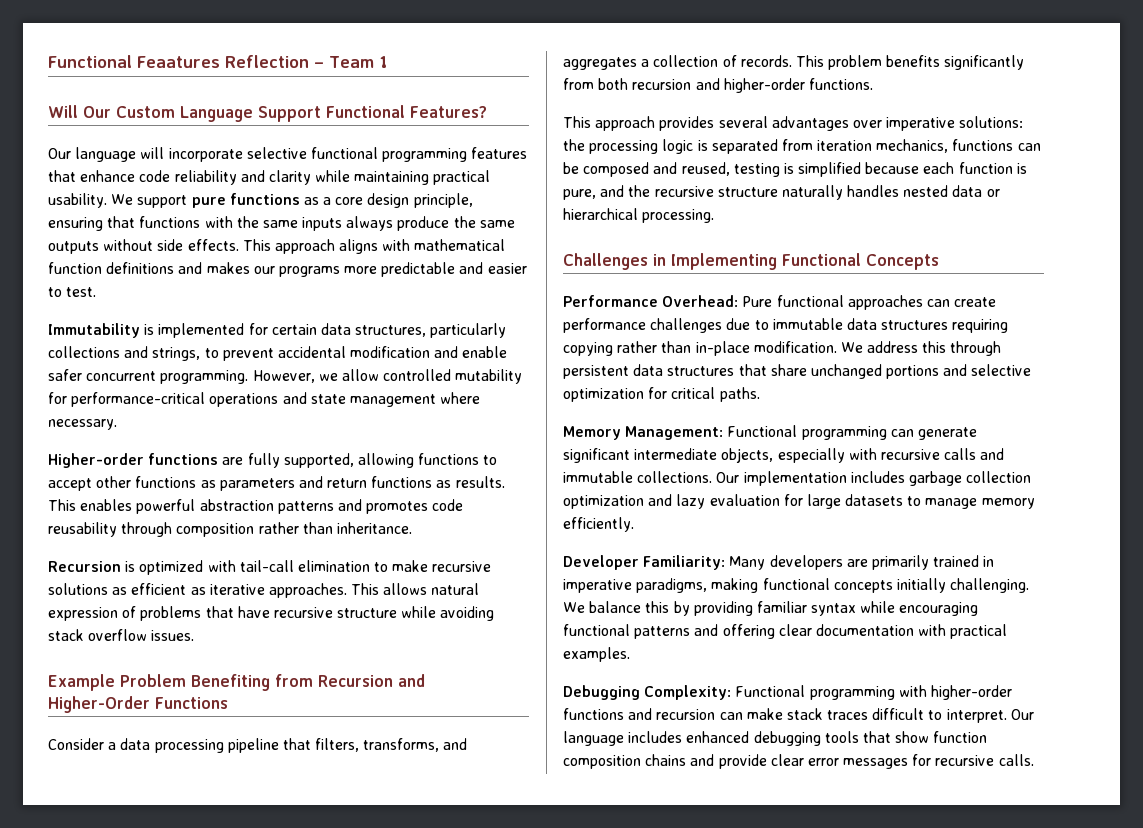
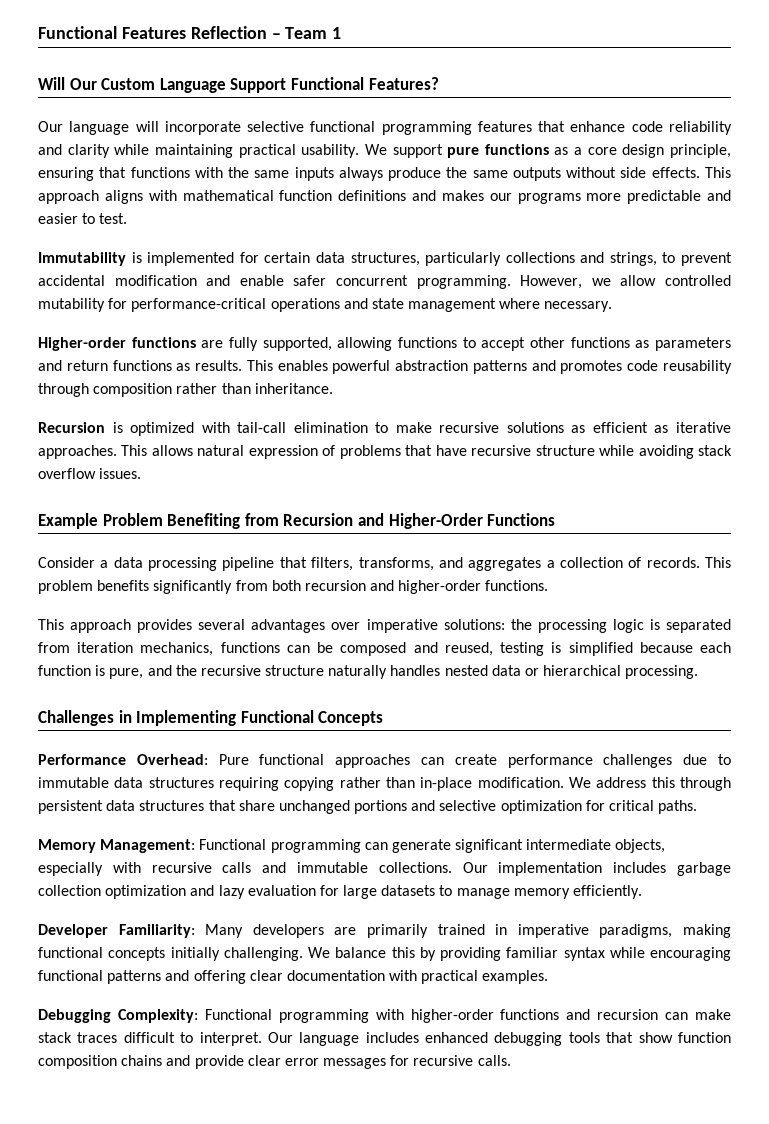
- Functional Feaatures Reflection – Team 1
+ Functional Features Reflection – Team 1

